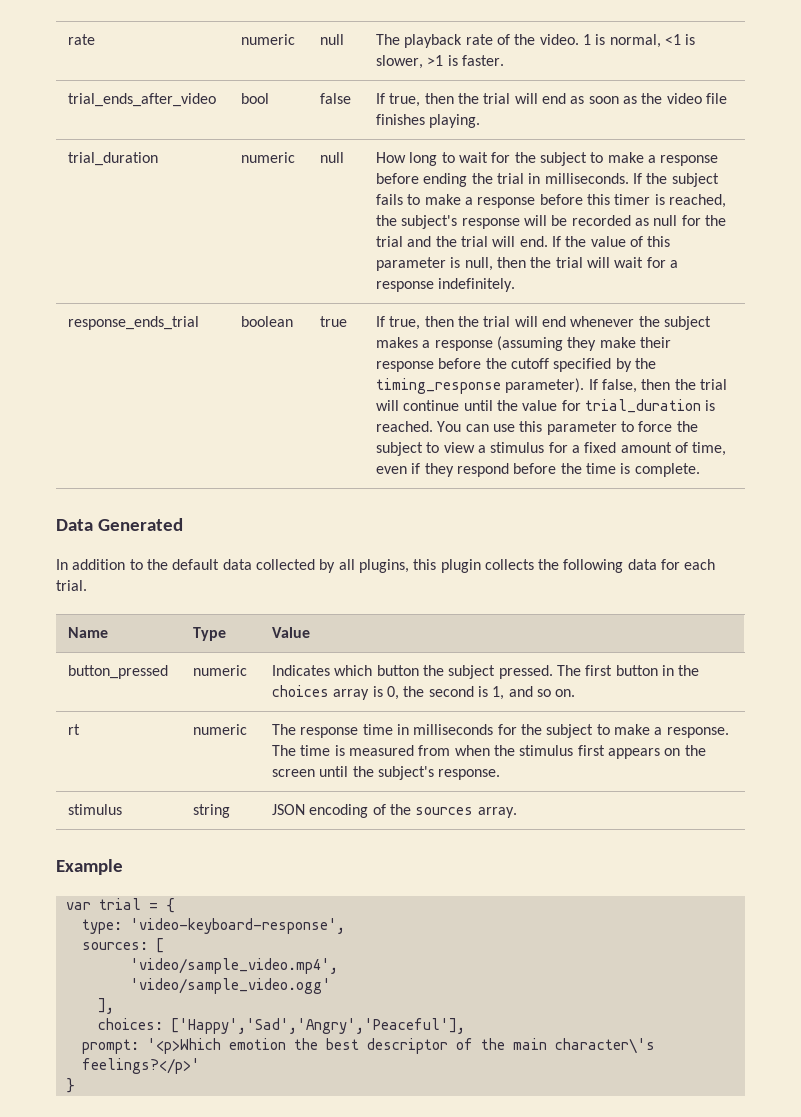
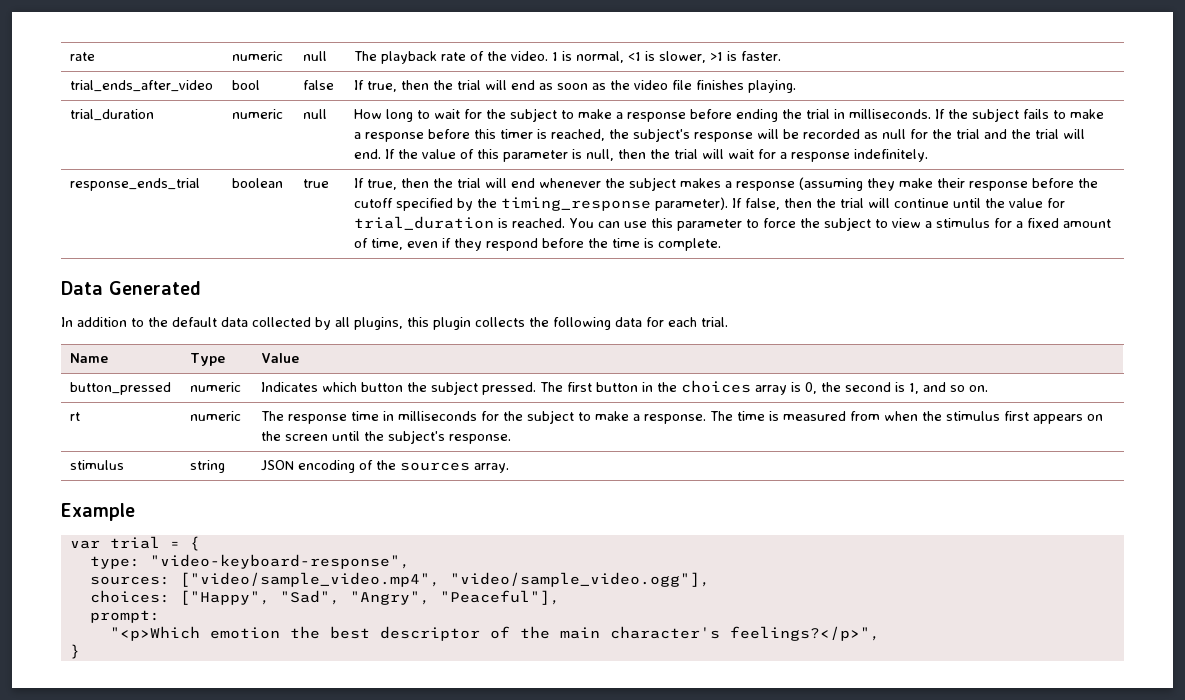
- type: 'video-keyboard-response',
+ type: "video-keyboard-response",
- sources: [
- 'video/sample_video.mp4',
- 'video/sample_video.ogg'
- ],
- choices: ['Happy','Sad','Angry','Peaceful'],
+ sources: ["video/sample_video.mp4", "video/sample_video.ogg"],
+ choices: ["Happy", "Sad", "Angry", "Peaceful"],
- prompt: '<p>Which emotion the best descriptor of the main character\'s feelings?</p>'
+ prompt:
+ "<p>Which emotion the best descriptor of the main character's feelings?</p>",

